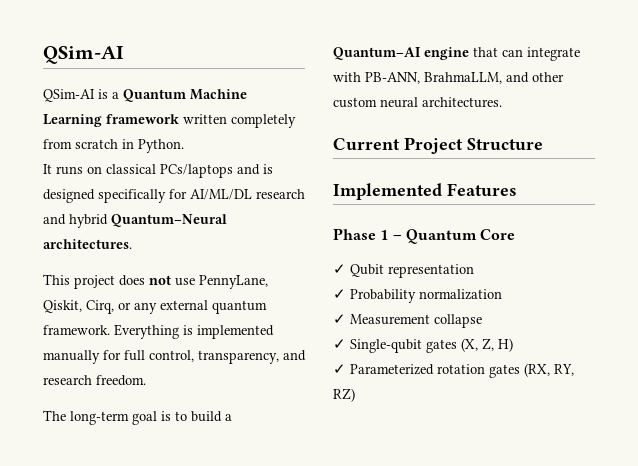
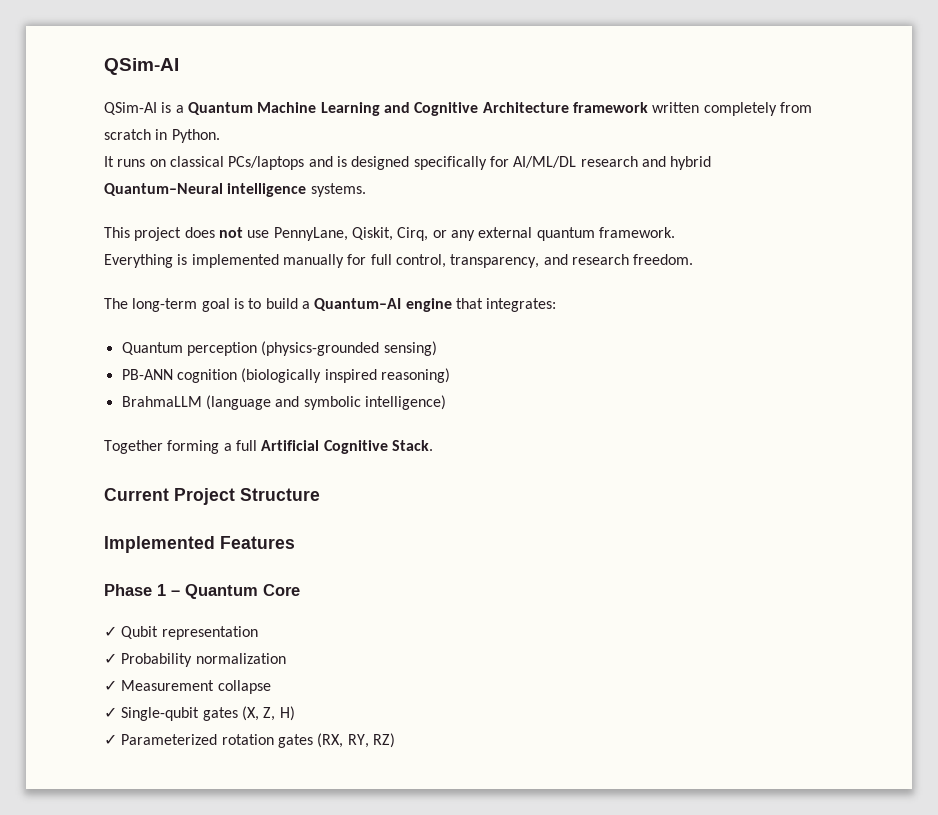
- QSim-AI is a Quantum Machine Learning framework written completely from scratch in Python.
+ QSim-AI is a Quantum Machine Learning and Cognitive Architecture framework written completely from scratch in Python.
- It runs on classical PCs/laptops and is designed specifically for AI/ML/DL research and hybrid Quantum–Neural architectures.
+ It runs on classical PCs/laptops and is designed specifically for AI/ML/DL research and hybrid Quantum–Neural intelligence systems.
- This project does not use PennyLane, Qiskit, Cirq, or any external quantum framework. Everything is implemented manually for full control, transparency, and research freedom.
+ This project does not use PennyLane, Qiskit, Cirq, or any external quantum framework.
+ Everything is implemented manually for full control, transparency, and research freedom.
- The long-term goal is to build a Quantum–AI engine that can integrate with PB-ANN, BrahmaLLM, and other custom neural architectures.
+ The long-term goal is to build a Quantum–AI engine that integrates:
+ Quantum perception (physics-grounded sensing)
+ PB-ANN cognition (biologically inspired reasoning)
+ BrahmaLLM (language and symbolic intelligence)
+ Together forming a full Artificial Cognitive Stack.

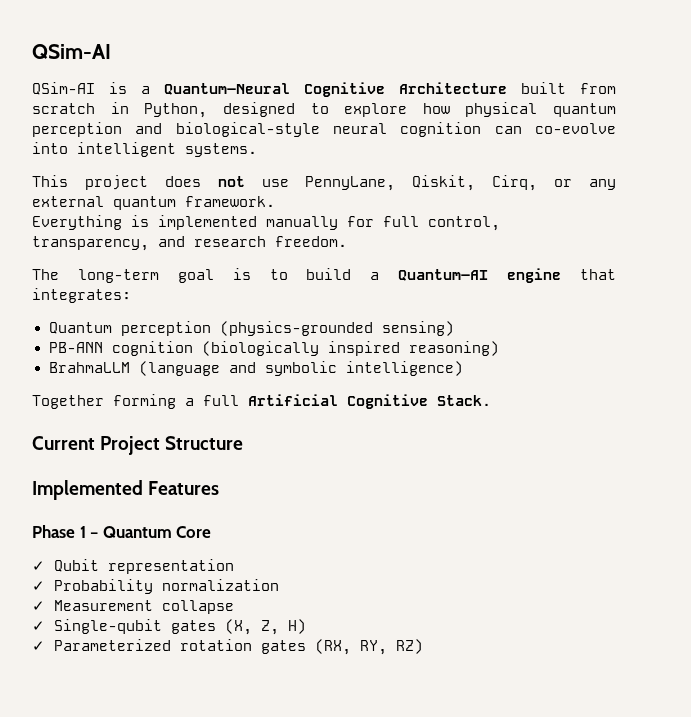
- QSim-AI is a Quantum Machine Learning and Cognitive Architecture framework written completely from scratch in Python.
- It runs on classical PCs/laptops and is designed specifically for AI/ML/DL research and hybrid Quantum–Neural intelligence systems.
+ QSim-AI is a Quantum–Neural Cognitive Architecture built from scratch in Python, designed to explore how physical quantum perception and biological-style neural cognition can co-evolve into intelligent systems.

